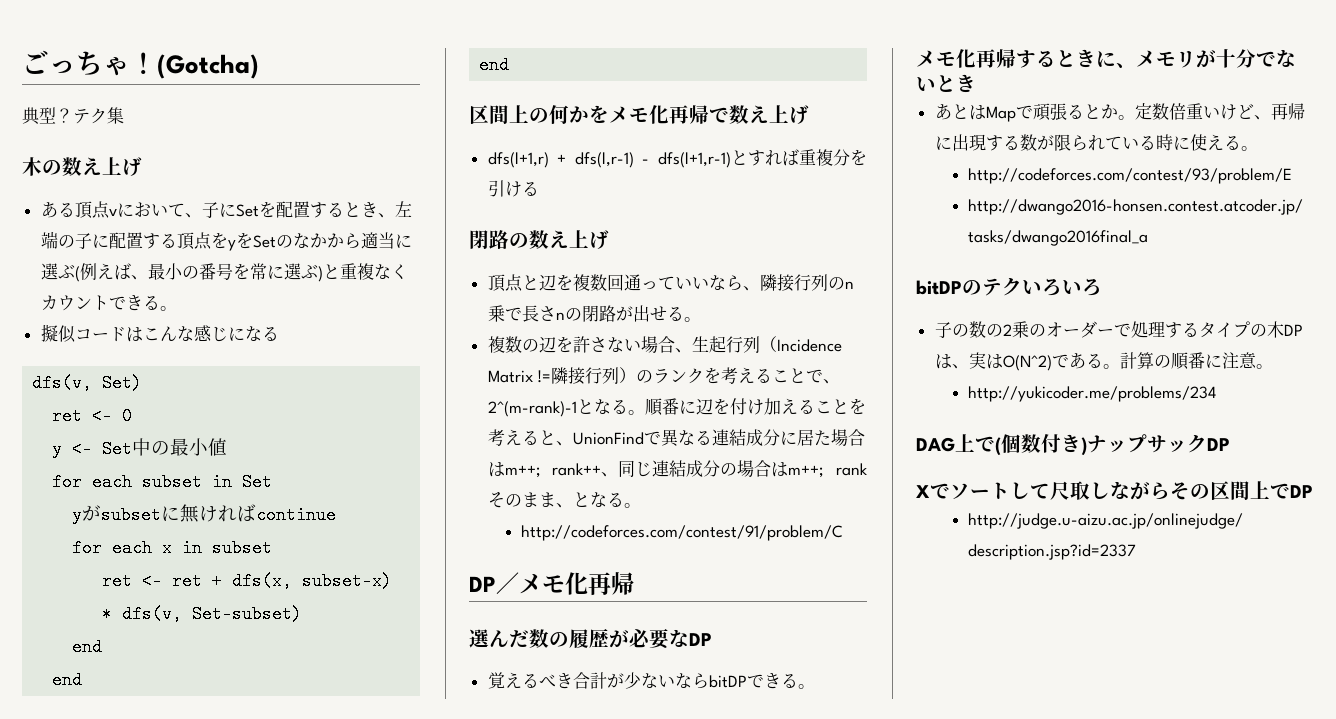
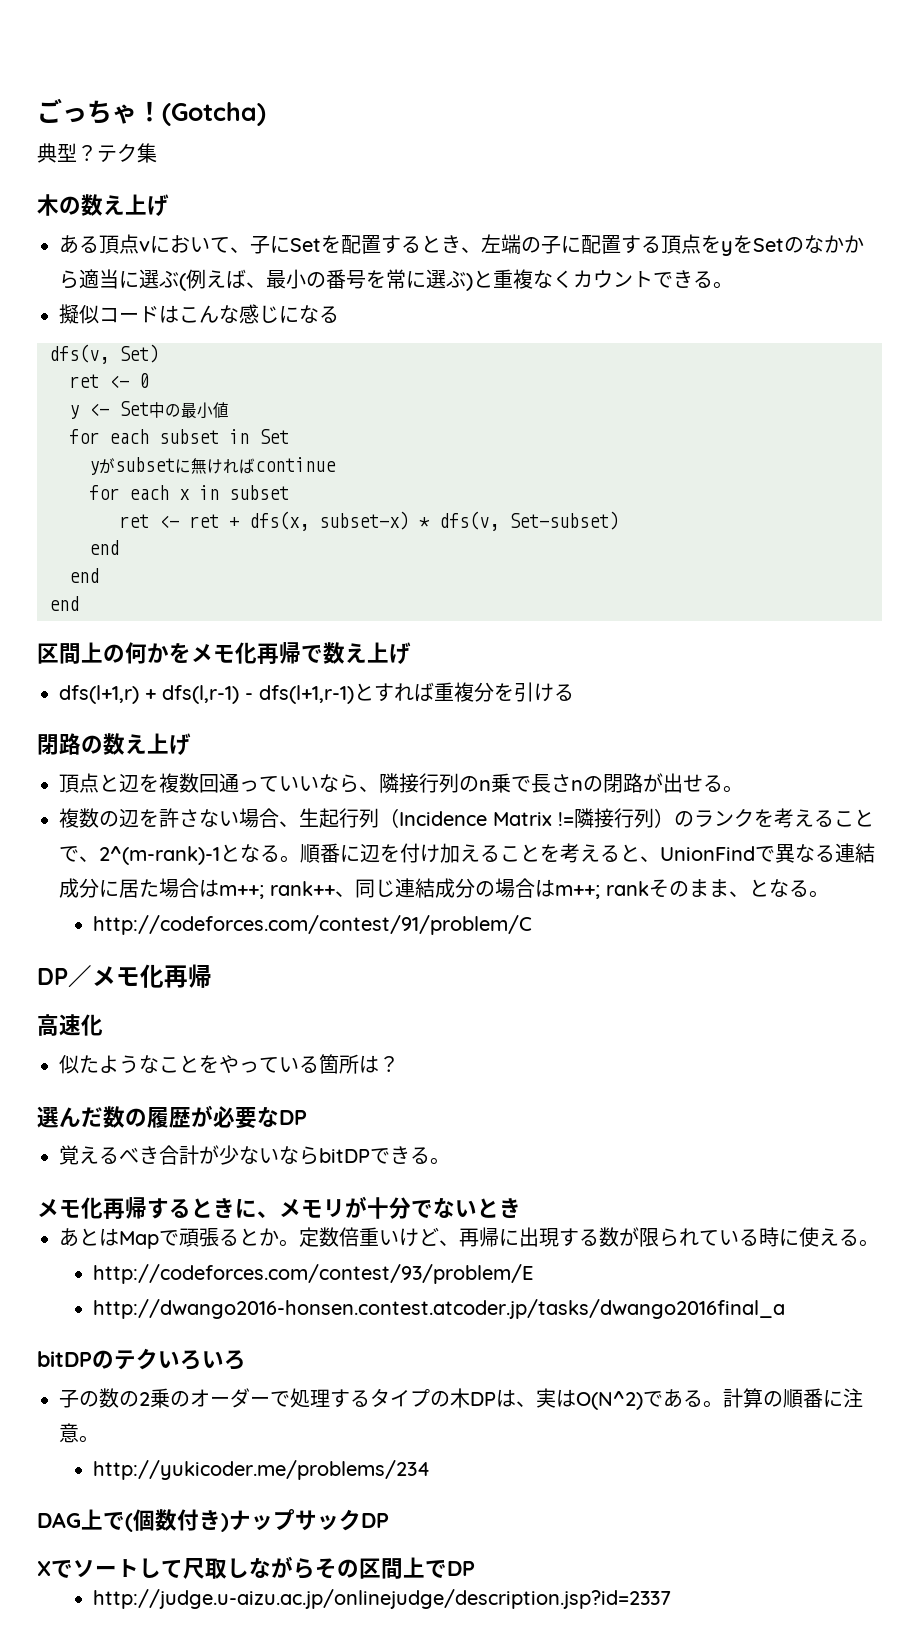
+ 高速化
+ 似たようなことをやっている箇所は？

